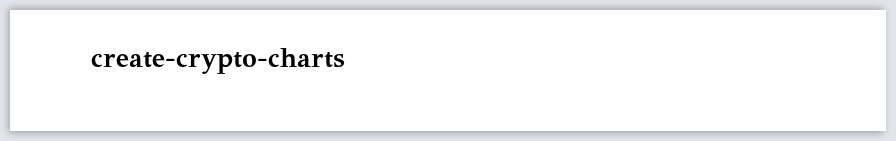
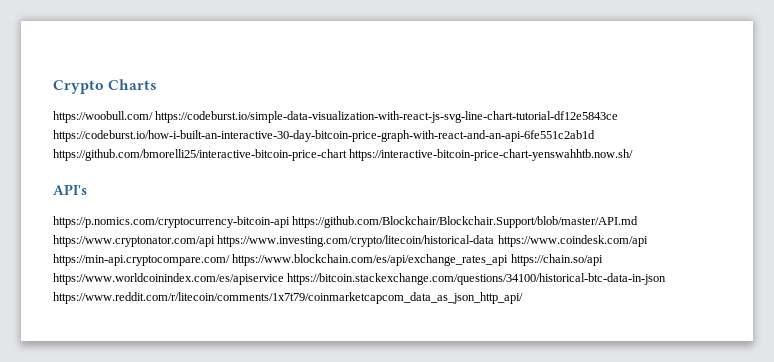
- create-crypto-charts
+ Crypto Charts
+ https://woobull.com/ https://codeburst.io/simple-data-visualization-with-react-js-svg-line-chart-tutorial-df12e5843ce https://codeburst.io/how-i-built-an-interactive-30-day-bitcoin-price-graph-with-react-and-an-api-6fe551c2ab1d https://github.com/bmorelli25/interactive-bitcoin-price-chart https://interactive-bitcoin-price-chart-yenswahhtb.now.sh/
+ API's
+ https://p.nomics.com/cryptocurrency-bitcoin-api https://github.com/Blockchair/Blockchair.Support/blob/master/API.md https://www.cryptonator.com/api https://www.investing.com/crypto/litecoin/historical-data https://www.coindesk.com/api https://min-api.cryptocompare.com/ https://www.blockchain.com/es/api/exchange_rates_api https://chain.so/api https://www.worldcoinindex.com/es/apiservice https://bitcoin.stackexchange.com/questions/34100/historical-btc-data-in-json https://www.reddit.com/r/litecoin/comments/1x7t79/coinmarketcapcom_data_as_json_http_api/

